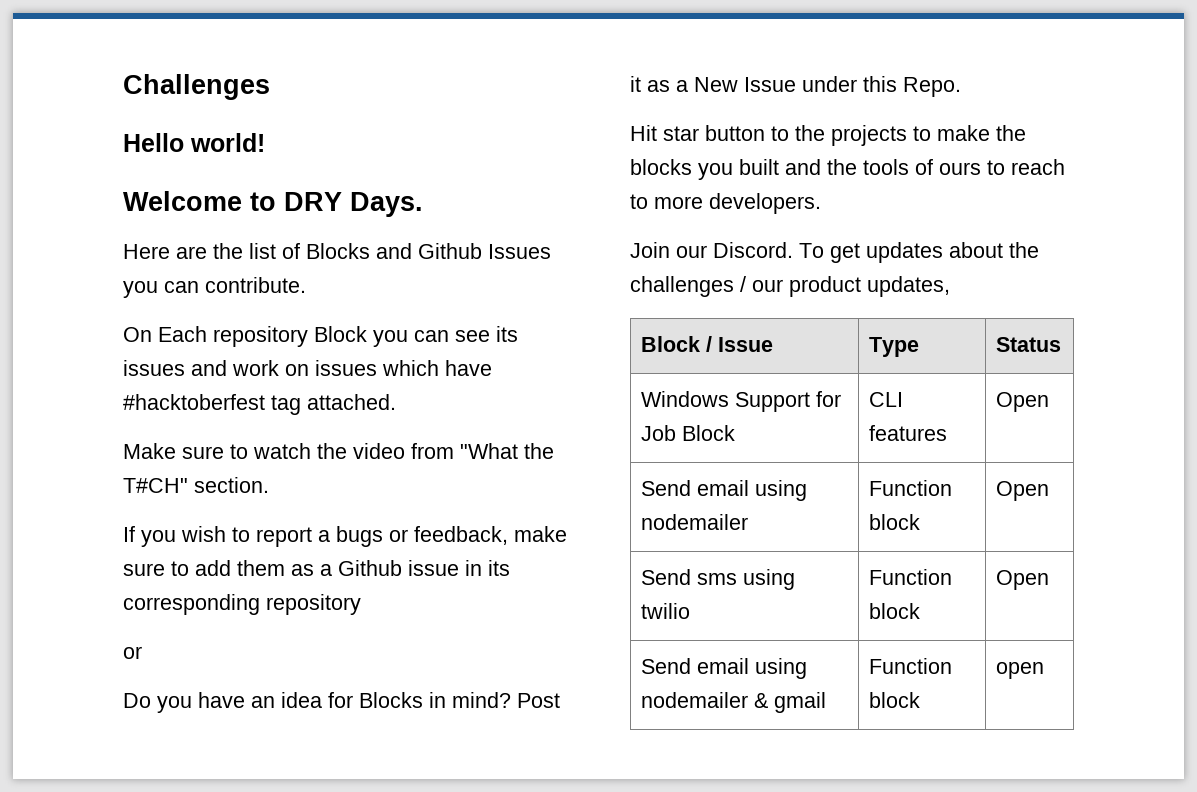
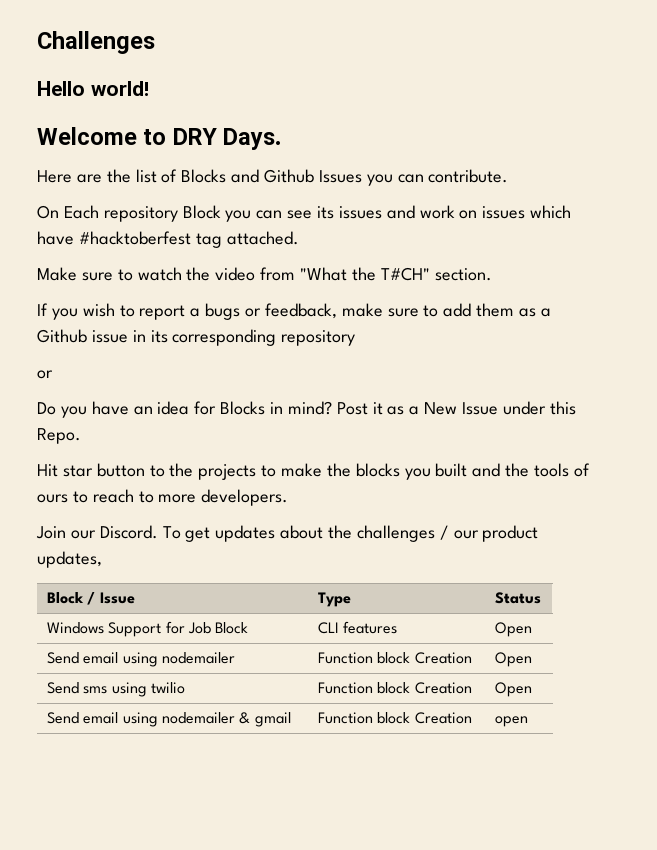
- Send email using nodemailer | Function block | Open
+ Send email using nodemailer | Function block Creation | Open
- Send sms using twilio | Function block | Open
+ Send sms using twilio | Function block Creation | Open
- Send email using nodemailer & gmail | Function block | open
+ Send email using nodemailer & gmail | Function block Creation | open

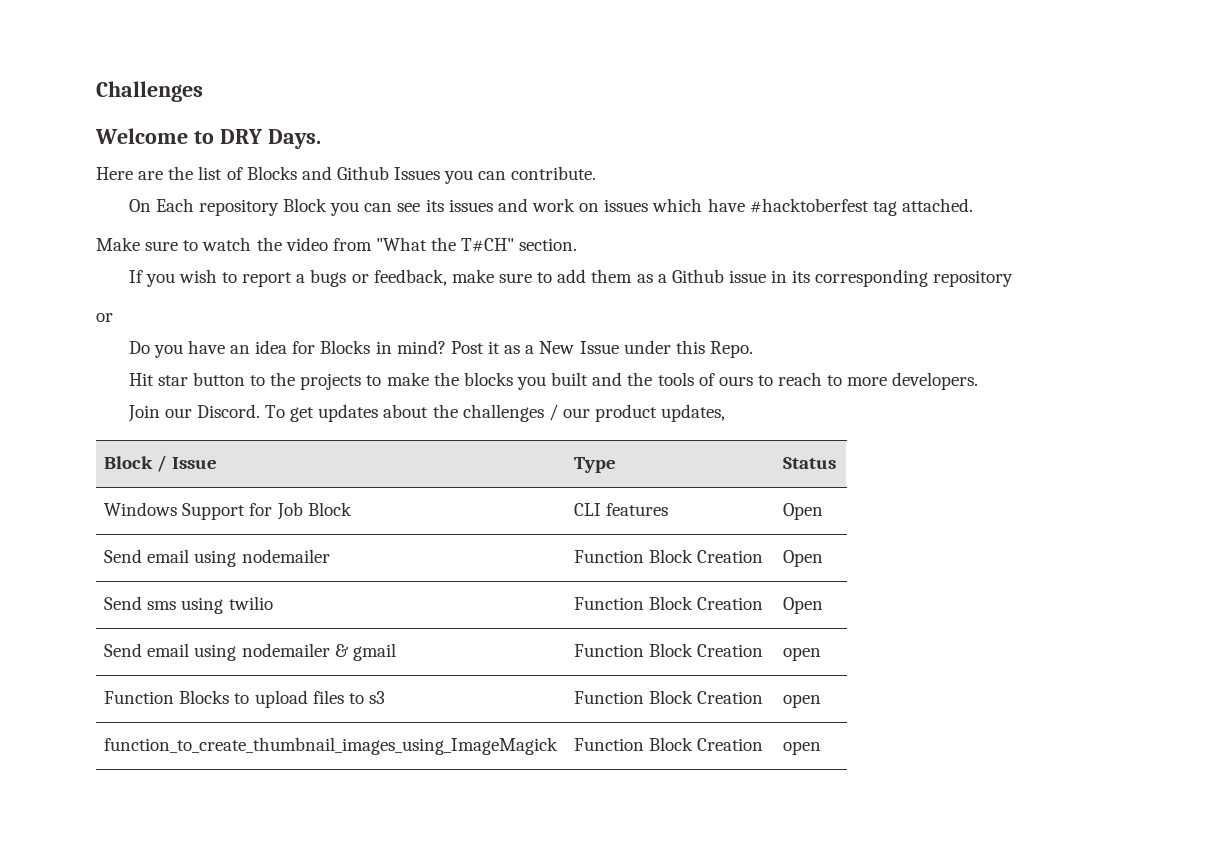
- Hello world!
- Send email using nodemailer | Function block Creation | Open
+ Send email using nodemailer | Function Block Creation | Open
- Send sms using twilio | Function block Creation | Open
+ Send sms using twilio | Function Block Creation | Open
- Send email using nodemailer & gmail | Function block Creation | open
+ Send email using nodemailer & gmail | Function Block Creation | open
+ Function Blocks to upload files to s3 | Function Block Creation | open
+ function_to_create_thumbnail_images_using_ImageMagick | Function Block Creation | open

